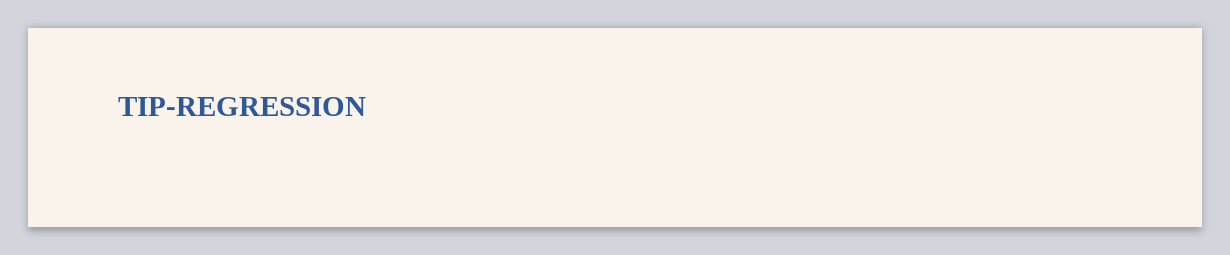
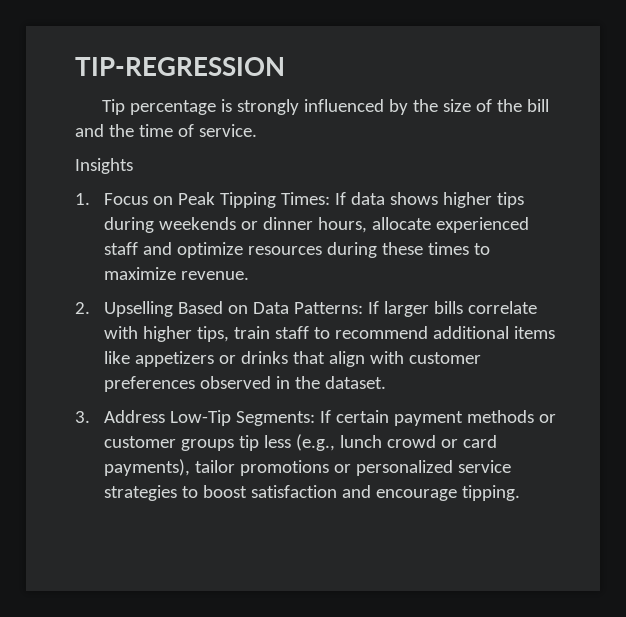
+ Tip percentage is strongly influenced by the size of the bill and the time of service.
+ Insights
+ 1. Focus on Peak Tipping Times: If data shows higher tips during weekends or dinner hours, allocate experienced staff and optimize resources during these times to maximize revenue.
+ 2. Upselling Based on Data Patterns: If larger bills correlate with higher tips, train staff to recommend additional items like appetizers or drinks that align with customer preferences observed in the dataset.
+ 3. Address Low-Tip Segments: If certain payment methods or customer groups tip less (e.g., lunch crowd or card payments), tailor promotions or personalized service strategies to boost satisfaction and encourage tipping.

